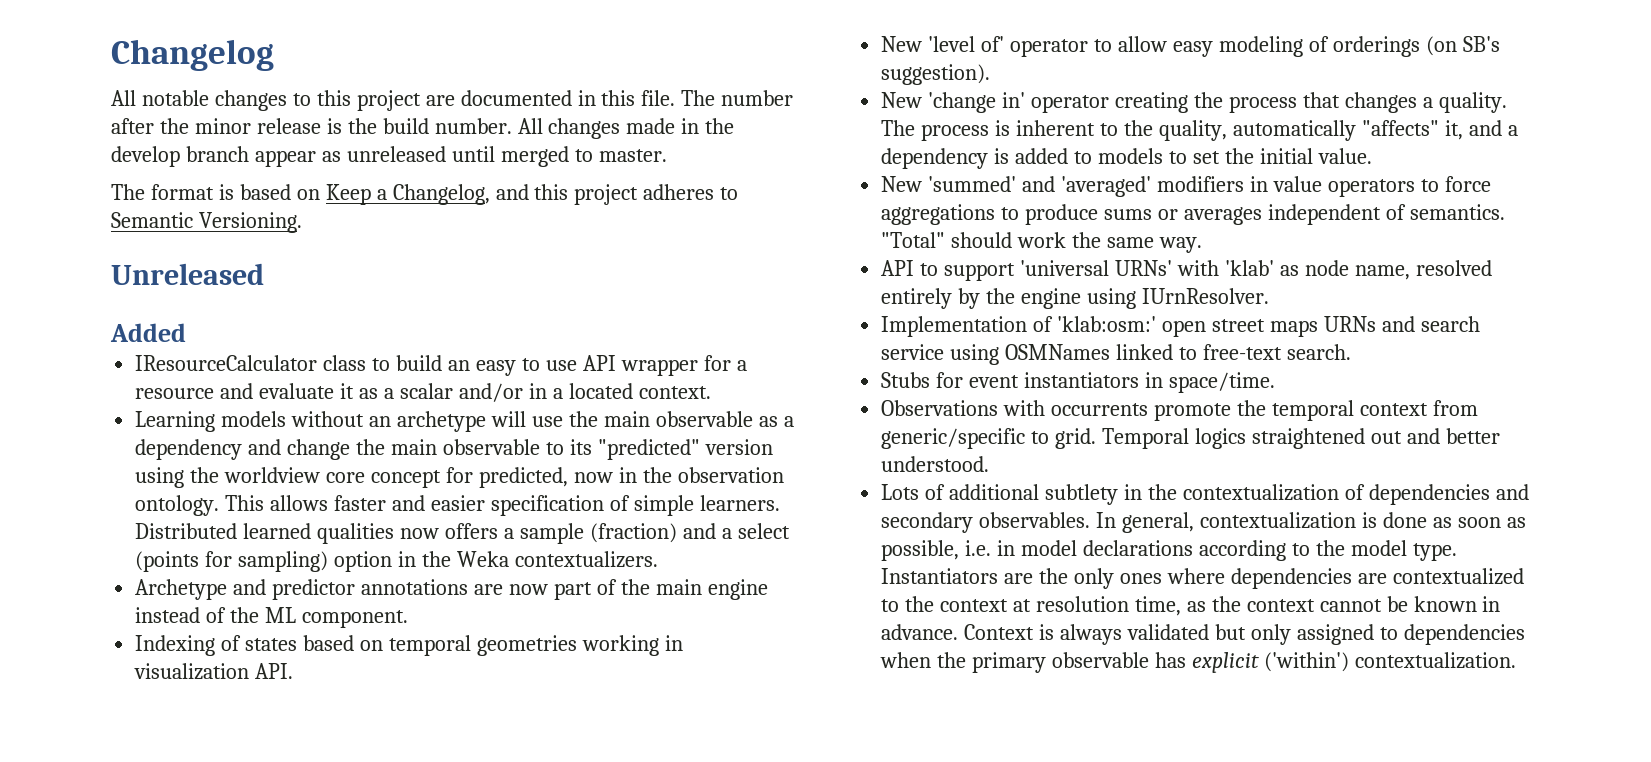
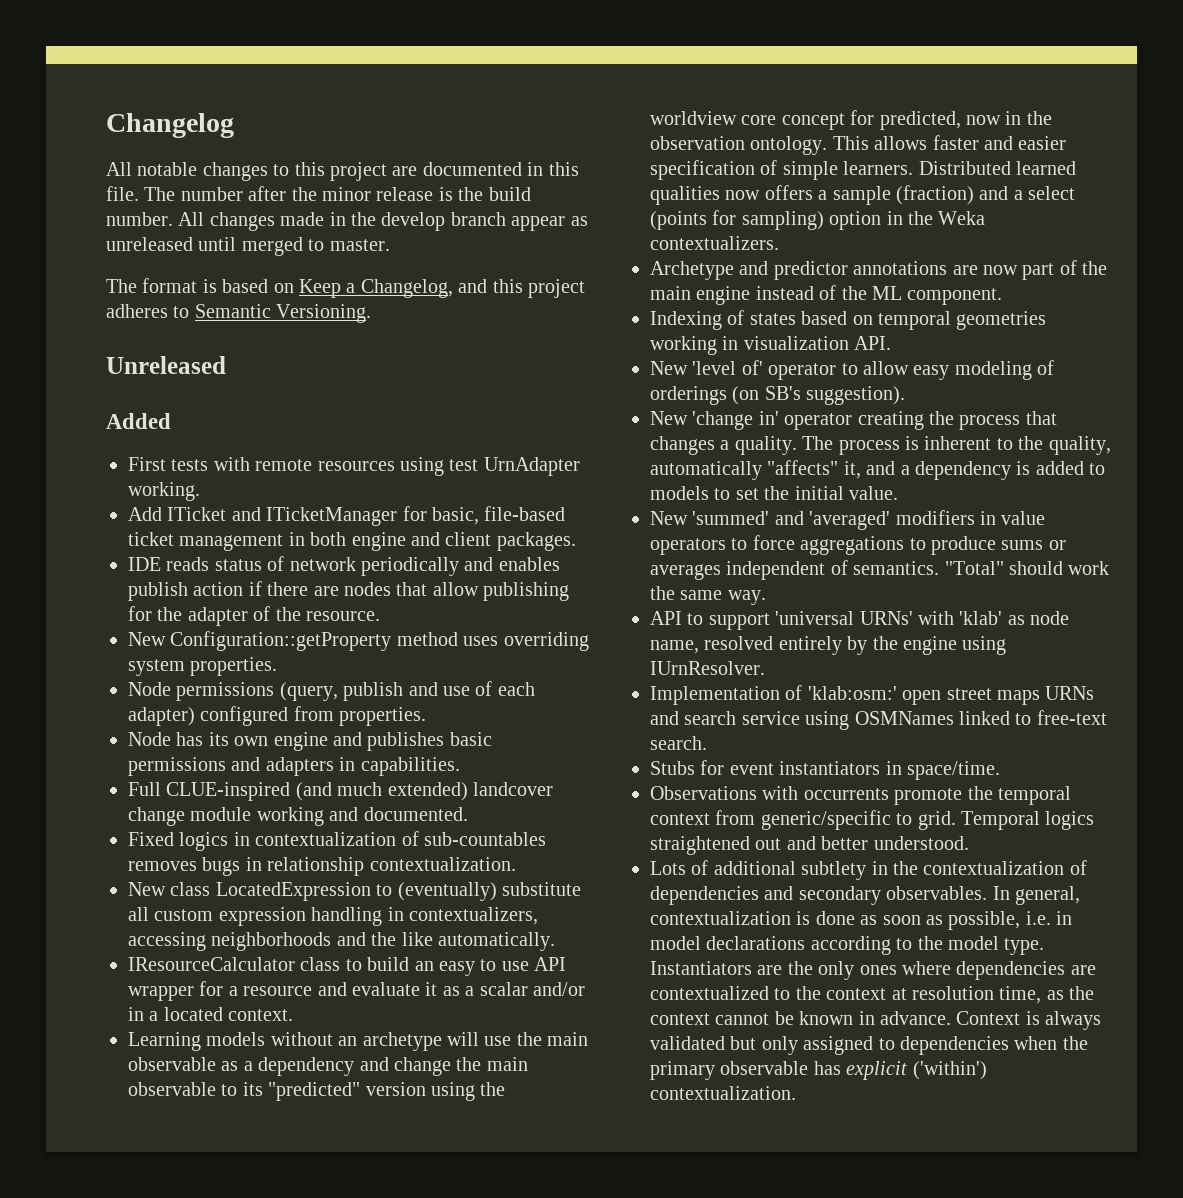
+ First tests with remote resources using test UrnAdapter working.
+ Add ITicket and ITicketManager for basic, file-based ticket management in both engine and client packages.
+ IDE reads status of network periodically and enables publish action if there are nodes that allow publishing for the adapter of the resource.
+ New Configuration::getProperty method uses overriding system properties.
+ Node permissions (query, publish and use of each adapter) configured from properties.
+ Node has its own engine and publishes basic permissions and adapters in capabilities.
+ Full CLUE-inspired (and much extended) landcover change module working and documented.
+ Fixed logics in contextualization of sub-countables removes bugs in relationship contextualization.
+ New class LocatedExpression to (eventually) substitute all custom expression handling in contextualizers, accessing neighborhoods and the like automatically.

